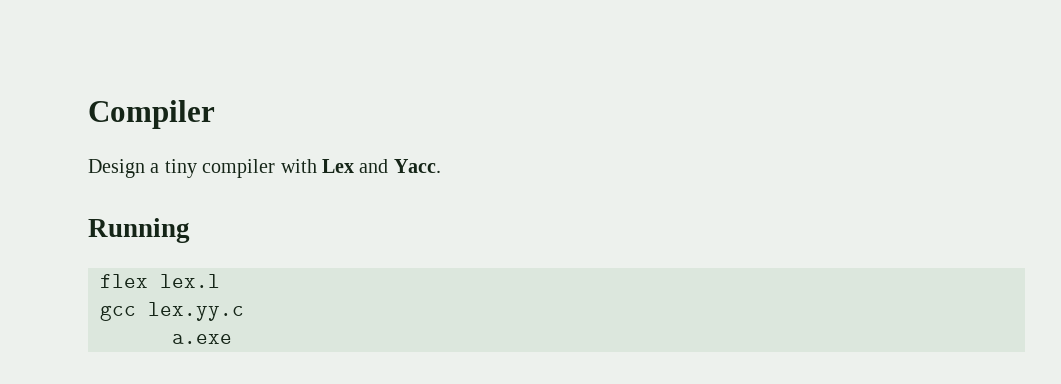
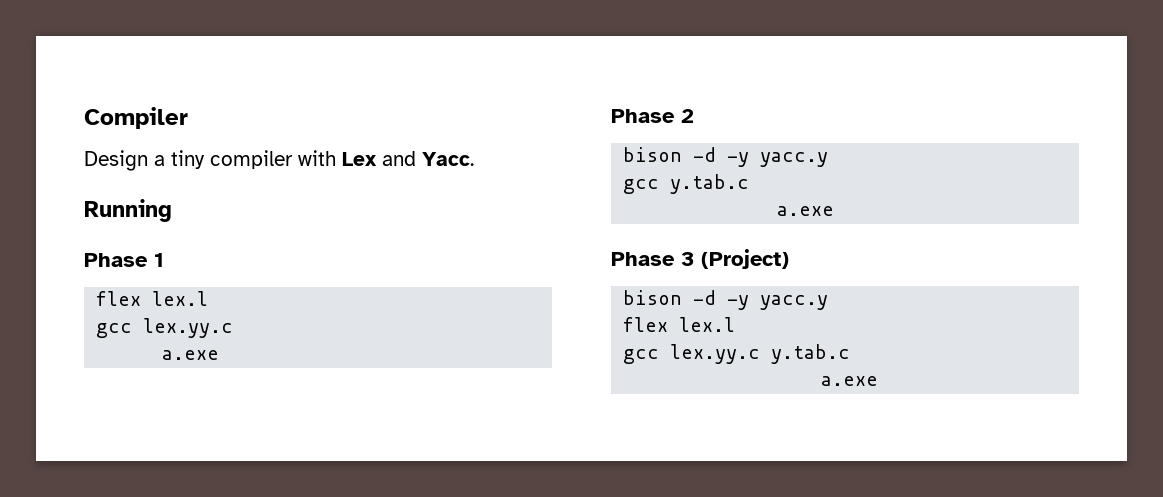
+ Phase 1
+ Phase 2
+ bison -d -y yacc.y
+ gcc y.tab.c
+ a.exe
+ Phase 3 (Project)
+ bison -d -y yacc.y
+ flex lex.l
+ gcc lex.yy.c y.tab.c
+ a.exe

